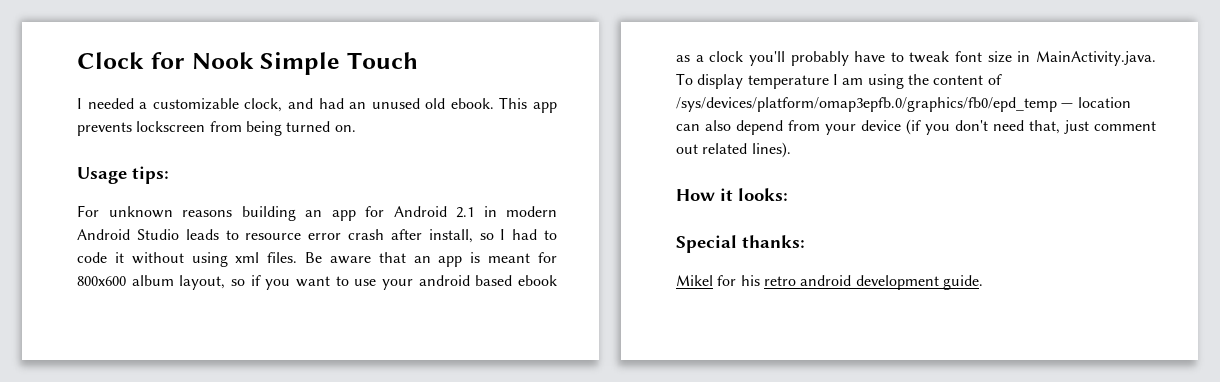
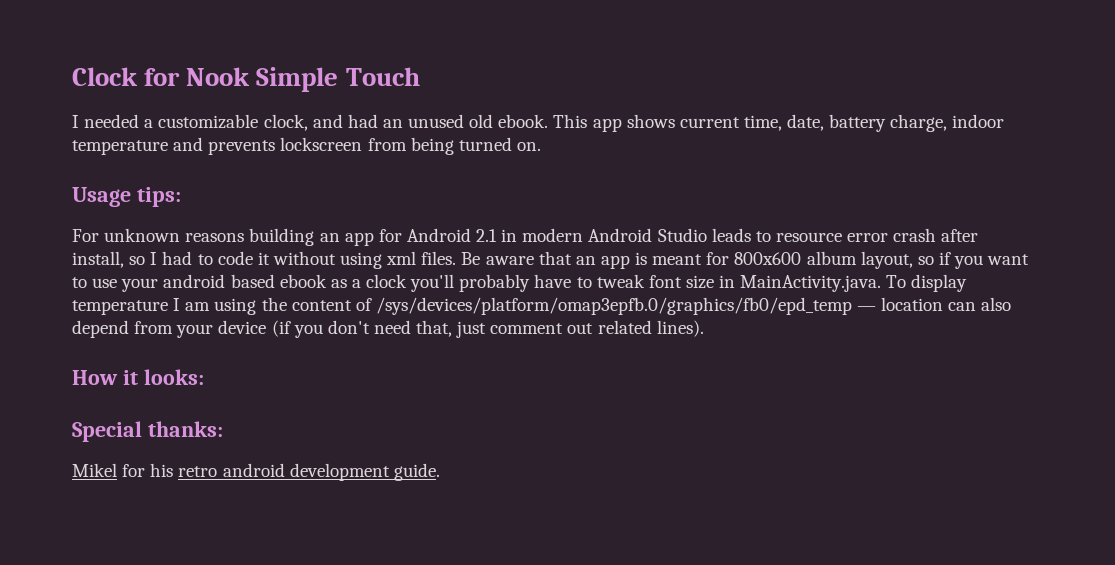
- This app prevents lockscreen from being turned on.
+ This app shows current time, date, battery charge, indoor temperature and prevents lockscreen from being turned on.

